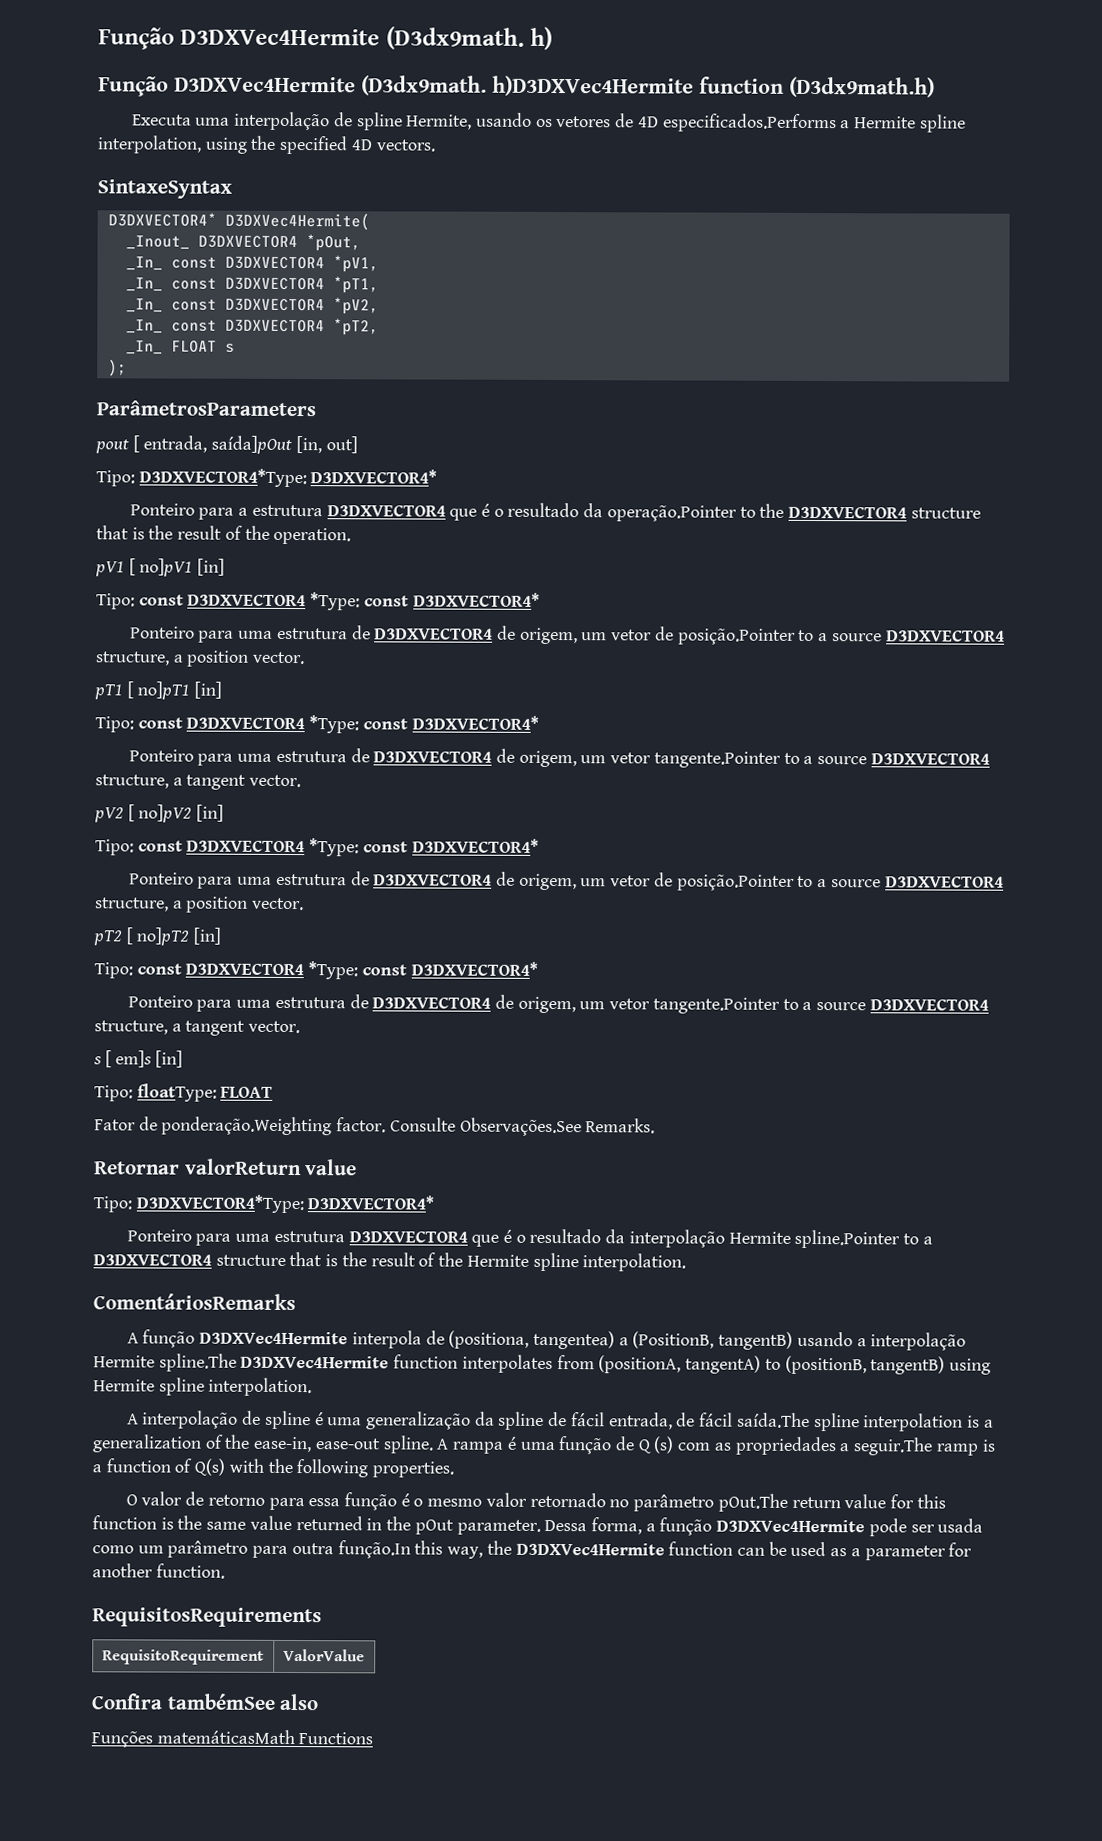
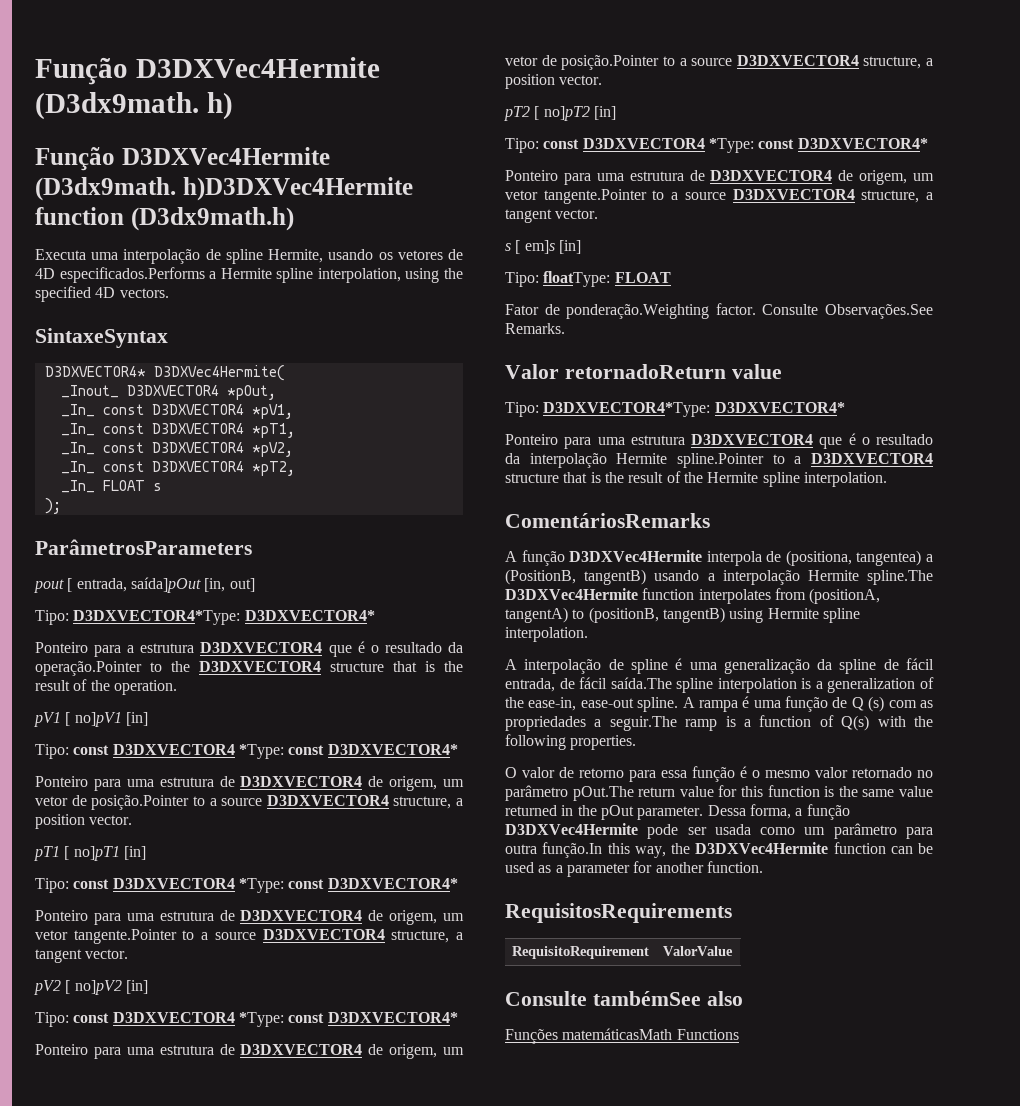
- Retornar valorReturn value
+ Valor retornadoReturn value
- Confira tambémSee also
+ Consulte tambémSee also

